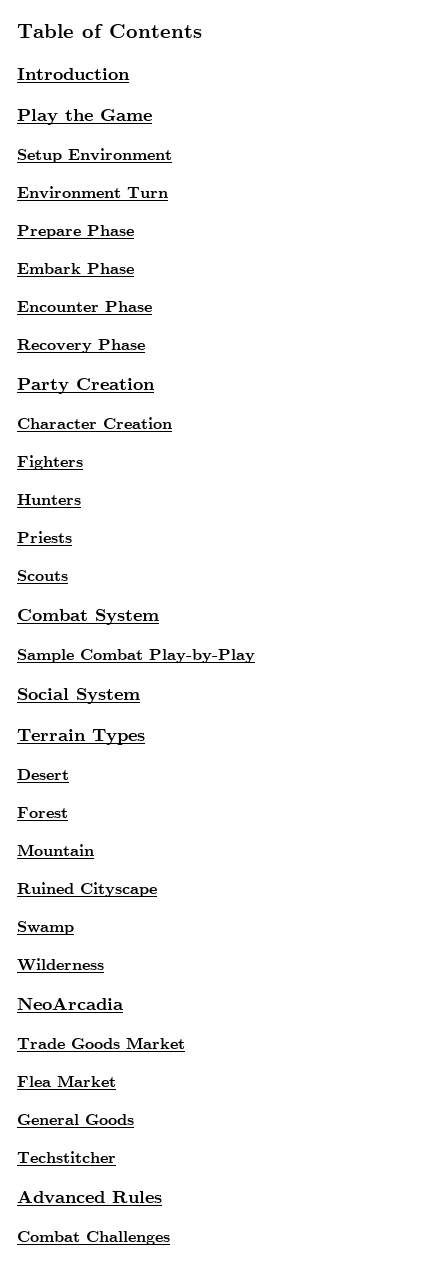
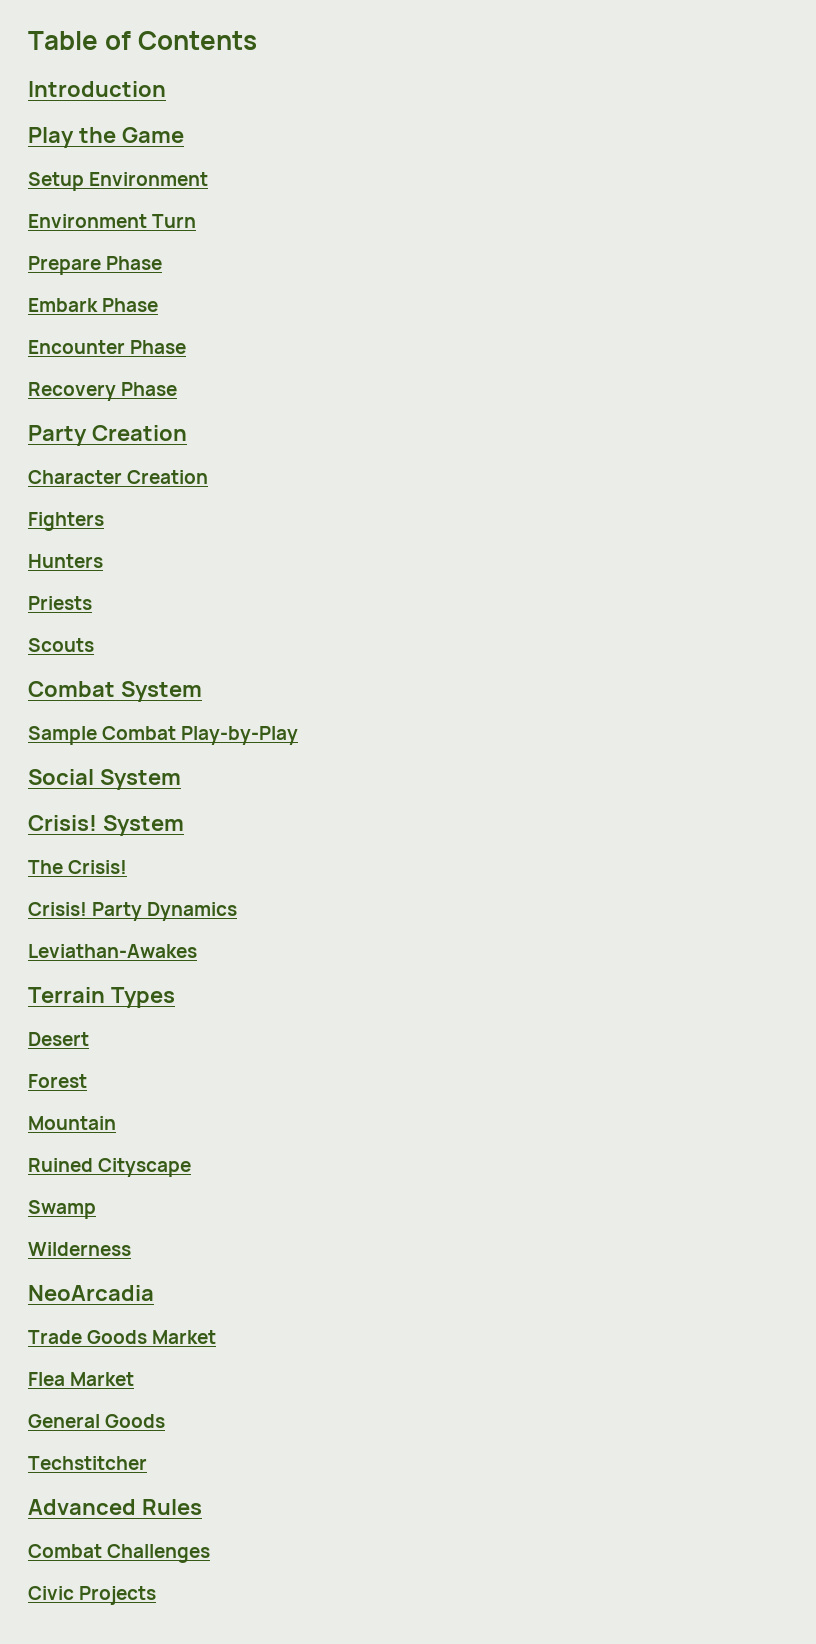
+ Crisis! System
+ The Crisis!
+ Crisis! Party Dynamics
+ Leviathan-Awakes
+ Civic Projects

